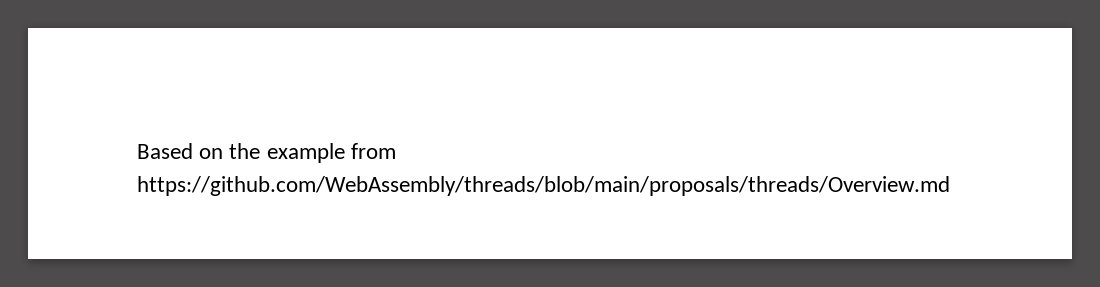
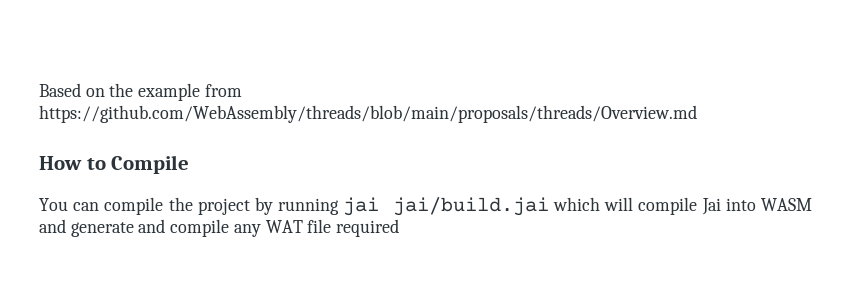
+ How to Compile
+ You can compile the project by running jai jai/build.jai which will compile Jai into WASM and generate and compile any WAT file required

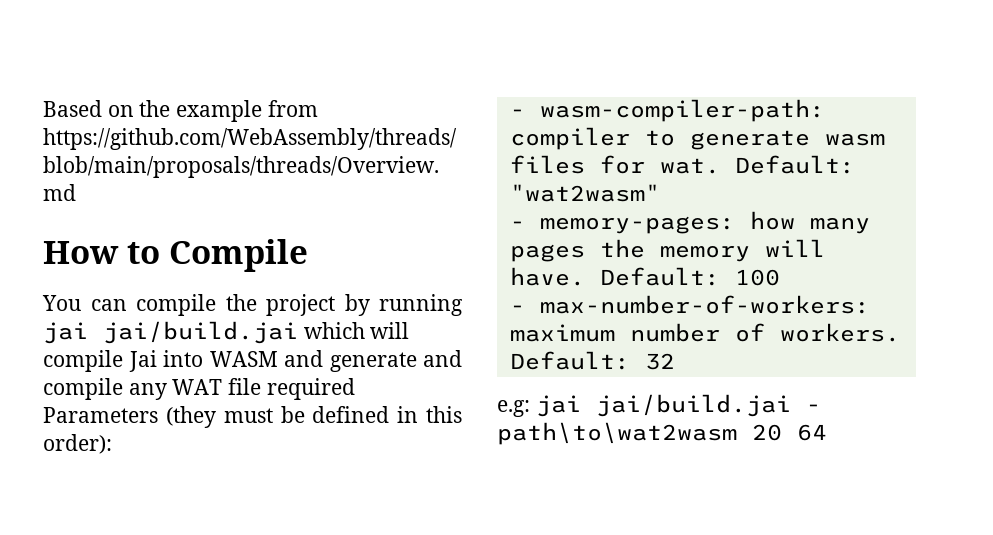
- You can compile the project by running jai jai/build.jai which will compile Jai into WASM and generate and compile any WAT file required
+ You can compile the project by running jai jai/build.jai which will compile Jai into WASM and generate and compile any WAT file required Parameters (they must be defined in this order):
+ - wasm-compiler-path: compiler to generate wasm files for wat. Default: "wat2wasm"
+ - memory-pages: how many pages the memory will have. Default: 100
+ - max-number-of-workers: maximum number of workers. Default: 32
+ e.g: jai jai/build.jai - path\to\wat2wasm 20 64

